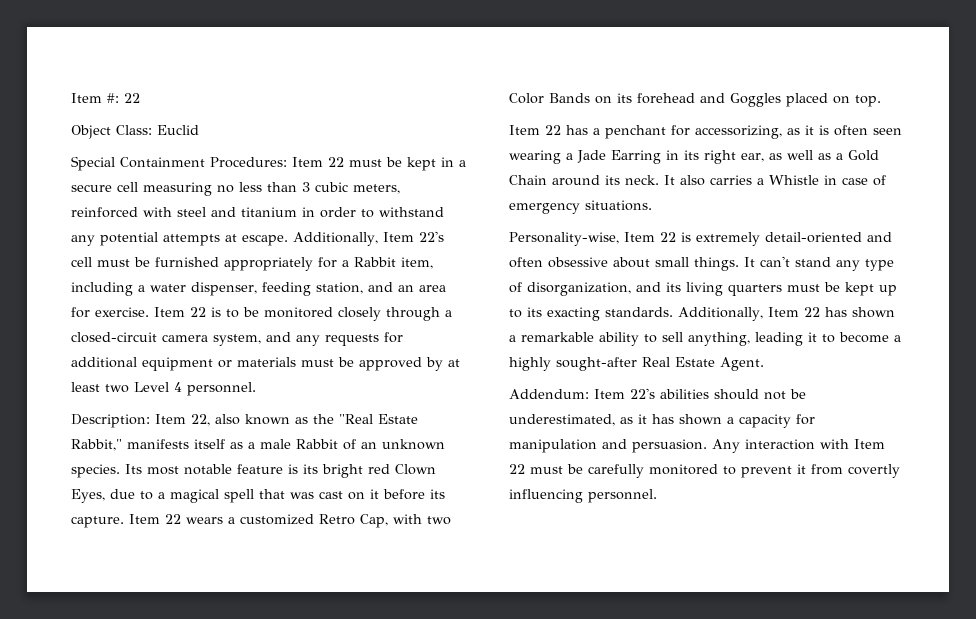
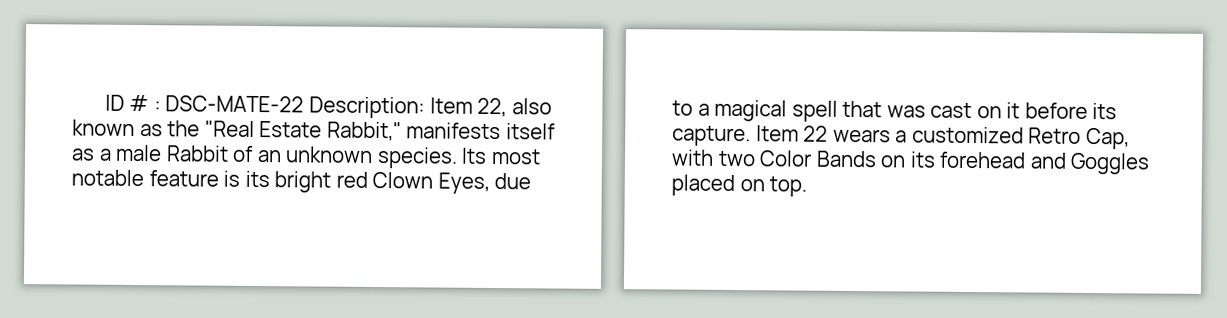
- Item #: 22
- Object Class: Euclid
- Special Containment Procedures: Item 22 must be kept in a secure cell measuring no less than 3 cubic meters, reinforced with steel and titanium in order to withstand any potential attempts at escape. Additionally, Item 22's cell must be furnished appropriately for a Rabbit item, including a water dispenser, feeding station, and an area for exercise. Item 22 is to be monitored closely through a closed-circuit camera system, and any requests for additional equipment or materials must be approved by at least two Level 4 personnel.
- Description: Item 22, also known as the "Real Estate Rabbit," manifests itself as a male Rabbit of an unknown species.
+ ID # : DSC-MATE-22 Description: Item 22, also known as the "Real Estate Rabbit," manifests itself as a male Rabbit of an unknown species.
- Item 22 has a penchant for accessorizing, as it is often seen wearing a Jade Earring in its right ear, as well as a Gold Chain around its neck. It also carries a Whistle in case of emergency situations.
- Personality-wise, Item 22 is extremely detail-oriented and often obsessive about small things. It can't stand any type of disorganization, and its living quarters must be kept up to its exacting standards. Additionally, Item 22 has shown a remarkable ability to sell anything, leading it to become a highly sought-after Real Estate Agent.
- Addendum: Item 22's abilities should not be underestimated, as it has shown a capacity for manipulation and persuasion. Any interaction with Item 22 must be carefully monitored to prevent it from covertly influencing personnel.

